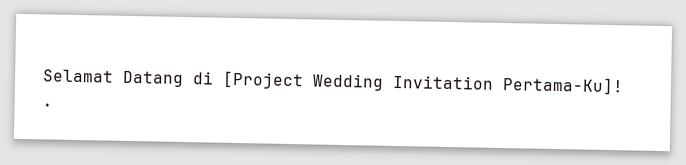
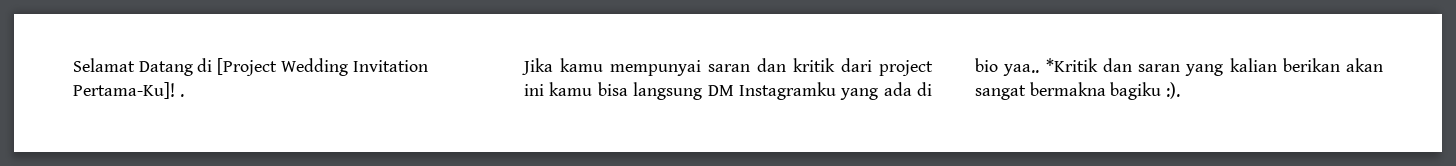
+ Jika kamu mempunyai saran dan kritik dari project ini kamu bisa langsung DM Instagramku yang ada di bio yaa.. *Kritik dan saran yang kalian berikan akan sangat bermakna bagiku :).

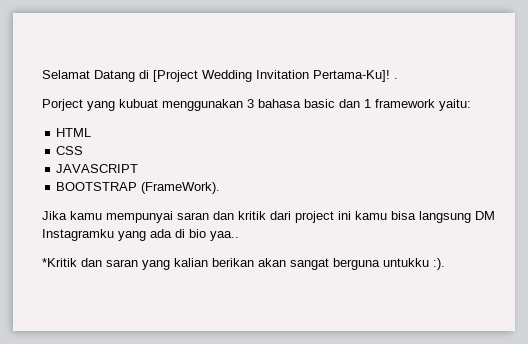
+ Porject yang kubuat menggunakan 3 bahasa basic dan 1 framework yaitu:
+ HTML
+ CSS
+ JAVASCRIPT
+ BOOTSTRAP (FrameWork).
- Jika kamu mempunyai saran dan kritik dari project ini kamu bisa langsung DM Instagramku yang ada di bio yaa.. *Kritik dan saran yang kalian berikan akan sangat bermakna bagiku :).
+ Jika kamu mempunyai saran dan kritik dari project ini kamu bisa langsung DM Instagramku yang ada di bio yaa..
+ *Kritik dan saran yang kalian berikan akan sangat berguna untukku :).

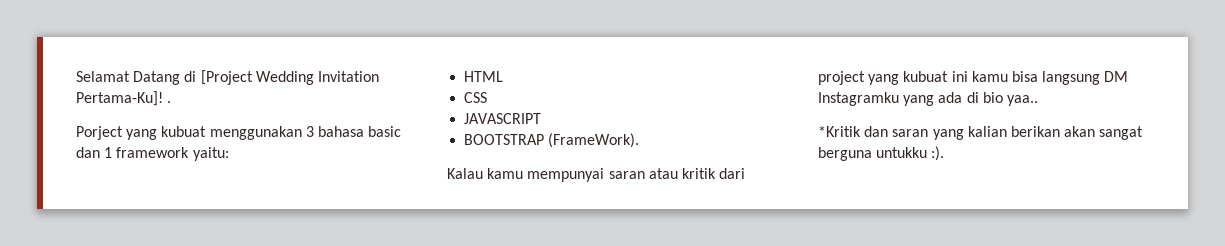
- Jika kamu mempunyai saran dan kritik dari project ini kamu bisa langsung DM Instagramku yang ada di bio yaa..
+ Kalau kamu mempunyai saran atau kritik dari project yang kubuat ini kamu bisa langsung DM Instagramku yang ada di bio yaa..

